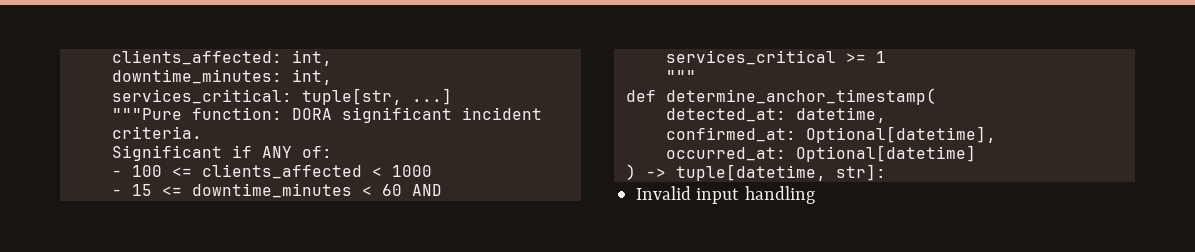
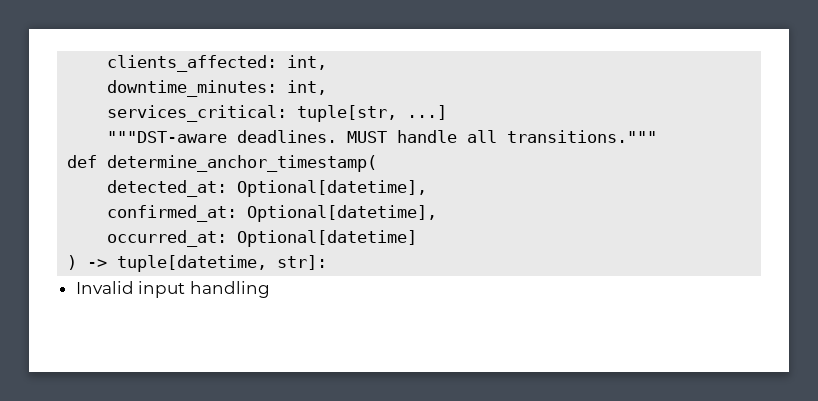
- """Pure function: DORA significant incident criteria.
- Significant if ANY of:
- - 100 <= clients_affected < 1000
- - 15 <= downtime_minutes < 60 AND services_critical >= 1
- """
+ """DST-aware deadlines. MUST handle all transitions."""
- detected_at: datetime,
+ detected_at: Optional[datetime],

